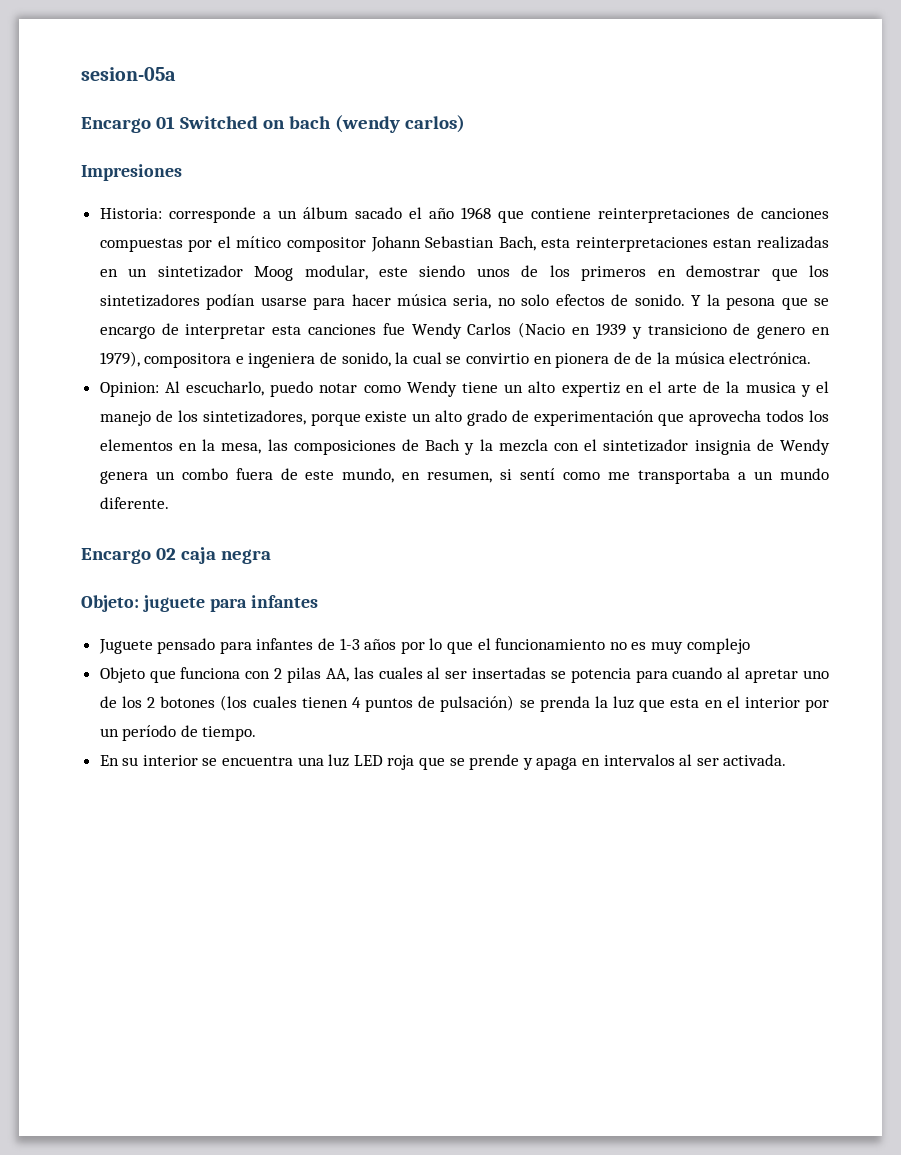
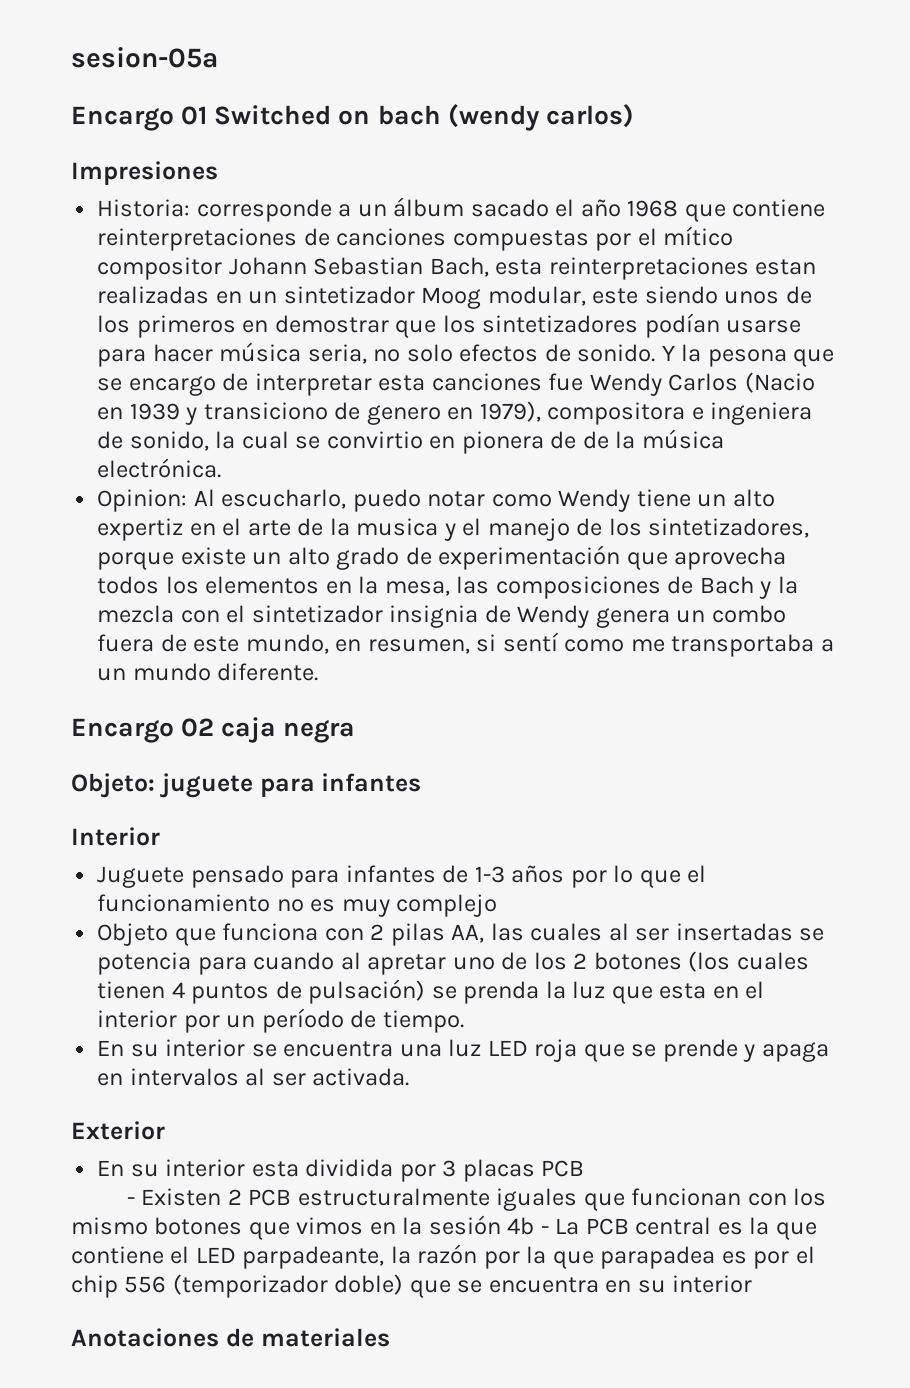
+ Interior
+ Exterior
+ En su interior esta dividida por 3 placas PCB
+ - Existen 2 PCB estructuralmente iguales que funcionan con los mismo botones que vimos en la sesión 4b - La PCB central es la que contiene el LED parpadeante, la razón por la que parapadea es por el chip 556 (temporizador doble) que se encuentra en su interior
+ Anotaciones de materiales

